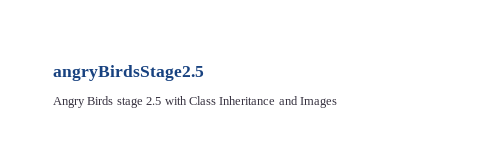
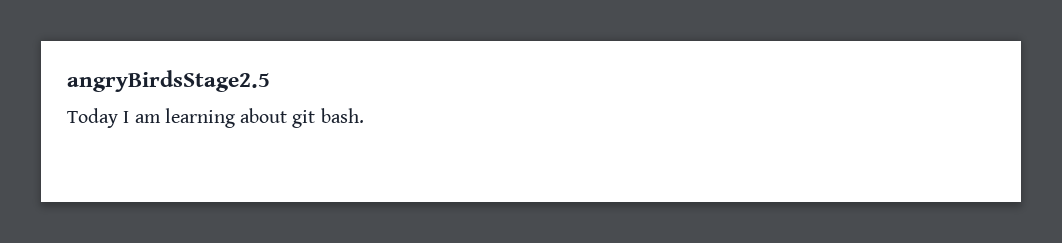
- Angry Birds stage 2.5 with Class Inheritance and Images
+ Today I am learning about git bash.

